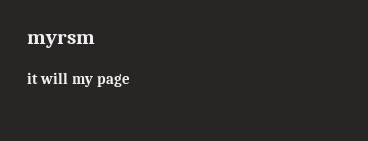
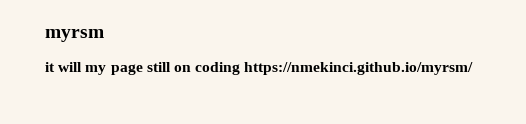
- it will my page
+ it will my page still on coding https://nmekinci.github.io/myrsm/

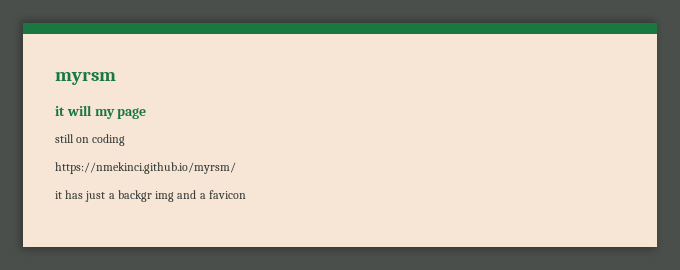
- it will my page still on coding https://nmekinci.github.io/myrsm/
+ it will my page
+ still on coding
+ https://nmekinci.github.io/myrsm/
+ it has just a backgr img and a favicon

